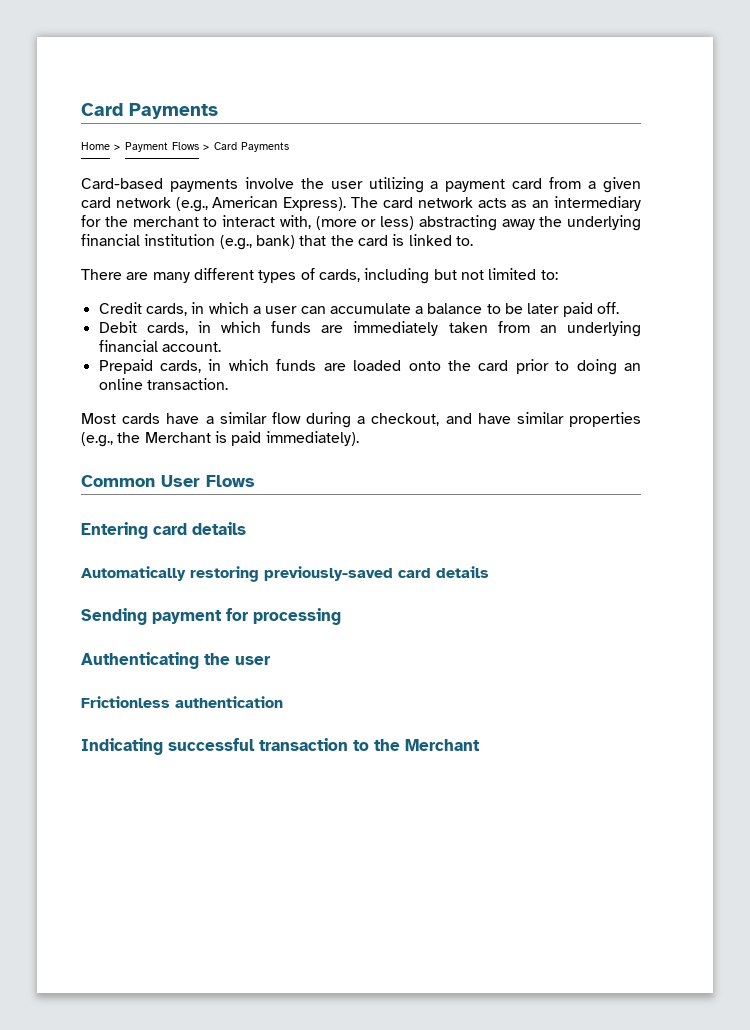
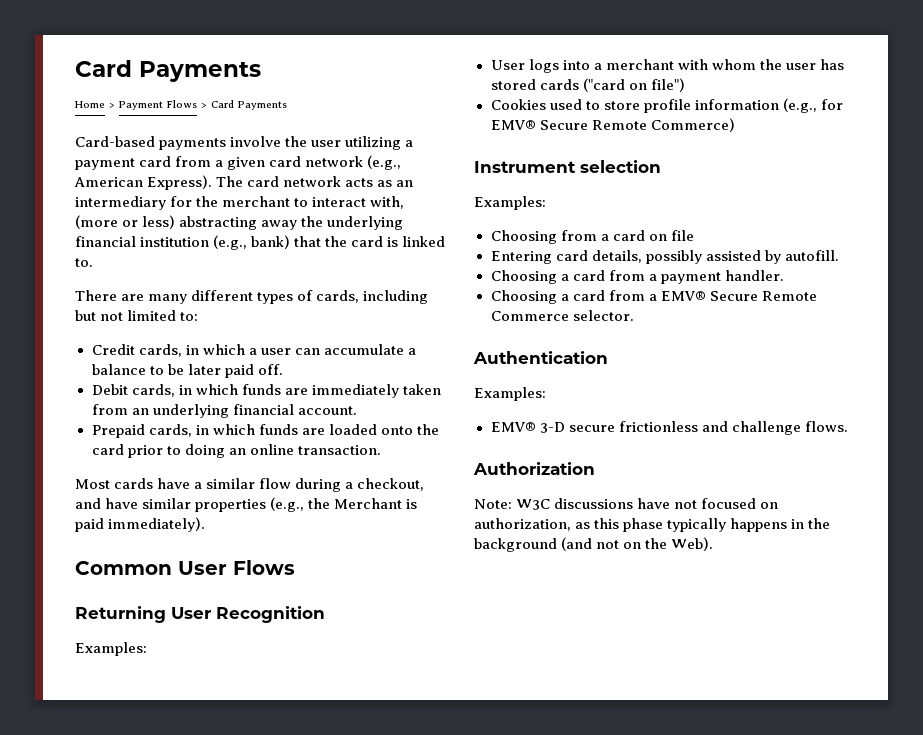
- Entering card details
- Automatically restoring previously-saved card details
- Sending payment for processing
- Authenticating the user
- Frictionless authentication
- Indicating successful transaction to the Merchant
+ Returning User Recognition
+ Examples:
+ User logs into a merchant with whom the user has stored cards ("card on file")
+ Cookies used to store profile information (e.g., for EMV® Secure Remote Commerce)
+ Instrument selection
+ Examples:
+ Choosing from a card on file
+ Entering card details, possibly assisted by autofill.
+ Choosing a card from a payment handler.
+ Choosing a card from a EMV® Secure Remote Commerce selector.
+ Authentication
+ Examples:
+ EMV® 3-D secure frictionless and challenge flows.
+ Authorization
+ Note: W3C discussions have not focused on authorization, as this phase typically happens in the background (and not on the Web).

